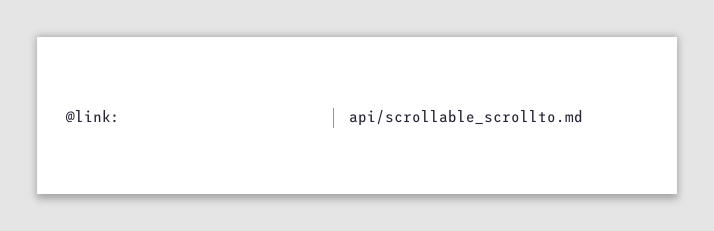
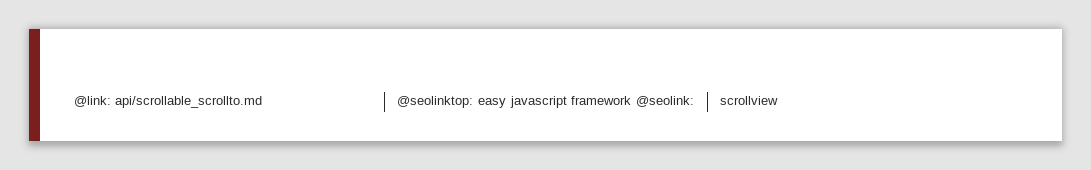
+ @seolinktop: easy javascript framework @seolink: scrollview

